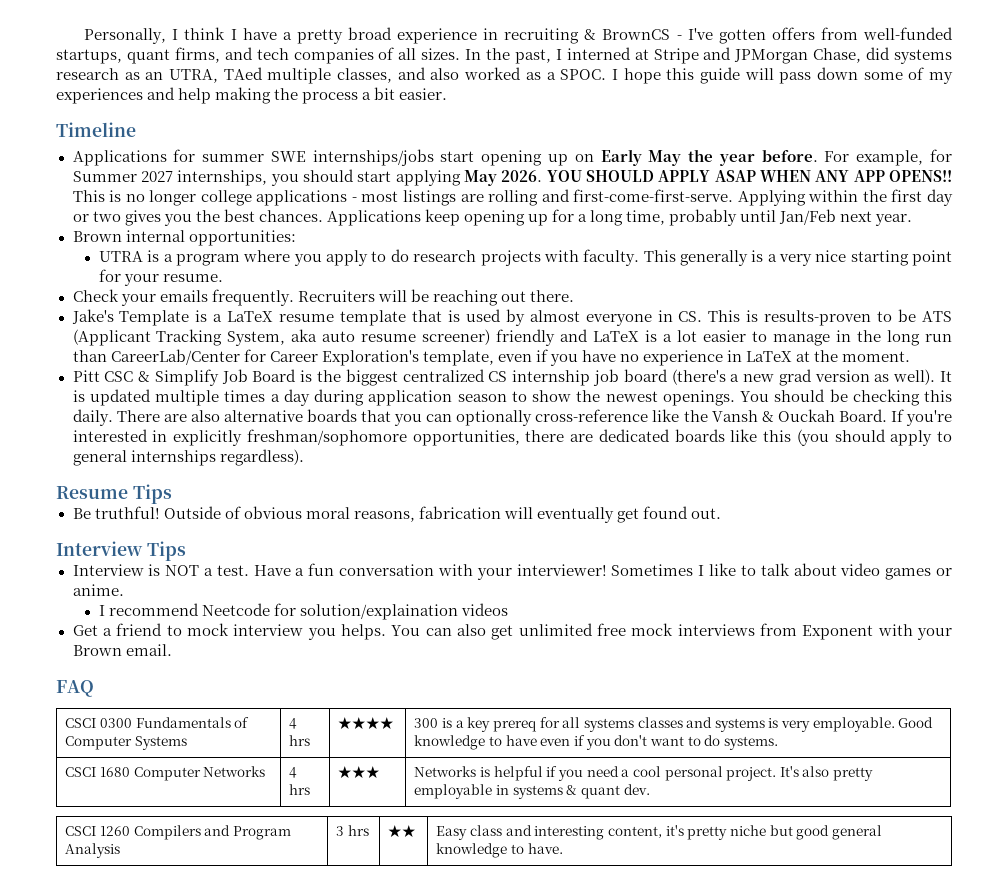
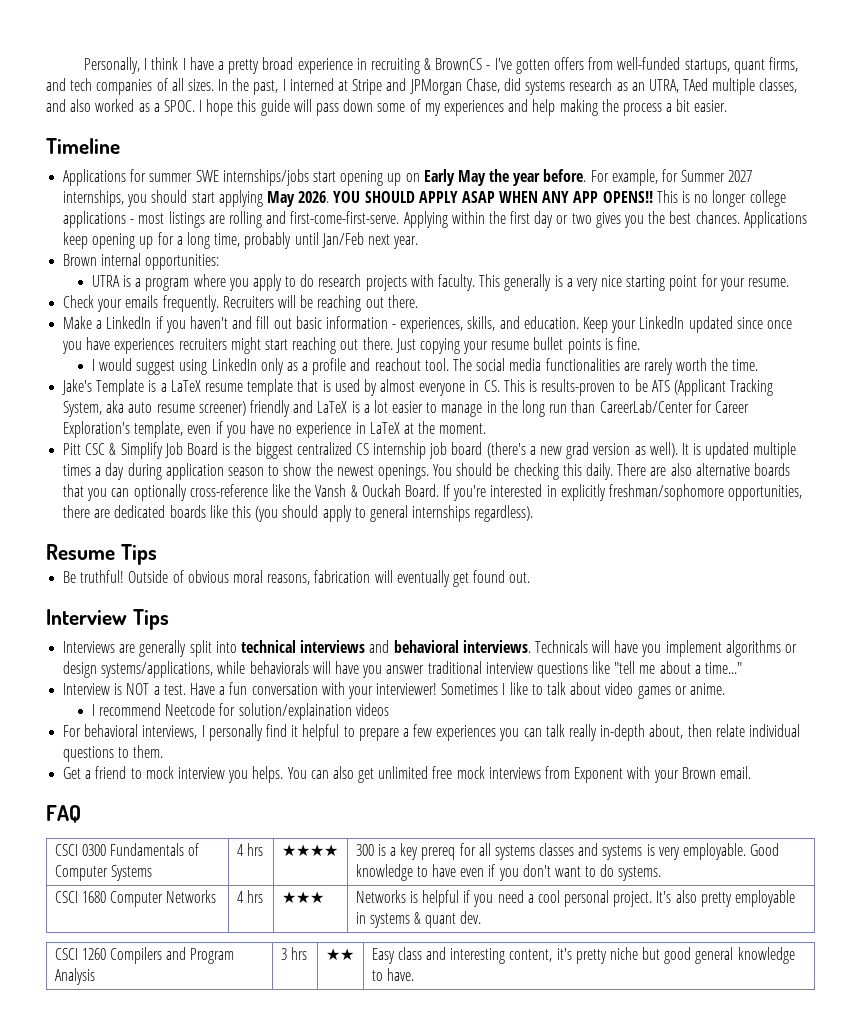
+ Make a LinkedIn if you haven't and fill out basic information - experiences, skills, and education. Keep your LinkedIn updated since once you have experiences recruiters might start reaching out there. Just copying your resume bullet points is fine.
+ I would suggest using LinkedIn only as a profile and reachout tool. The social media functionalities are rarely worth the time.
+ Interviews are generally split into technical interviews and behavioral interviews. Technicals will have you implement algorithms or design systems/applications, while behaviorals will have you answer traditional interview questions like "tell me about a time..."
+ For behavioral interviews, I personally find it helpful to prepare a few experiences you can talk really in-depth about, then relate individual questions to them.

